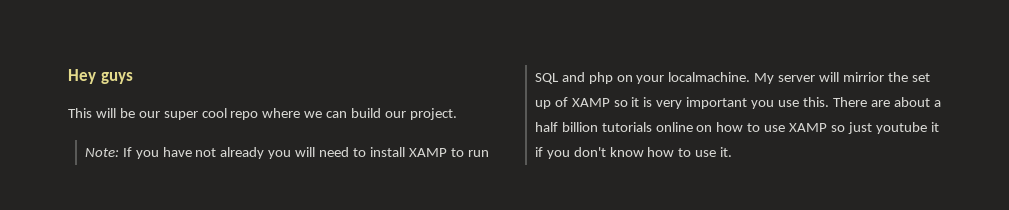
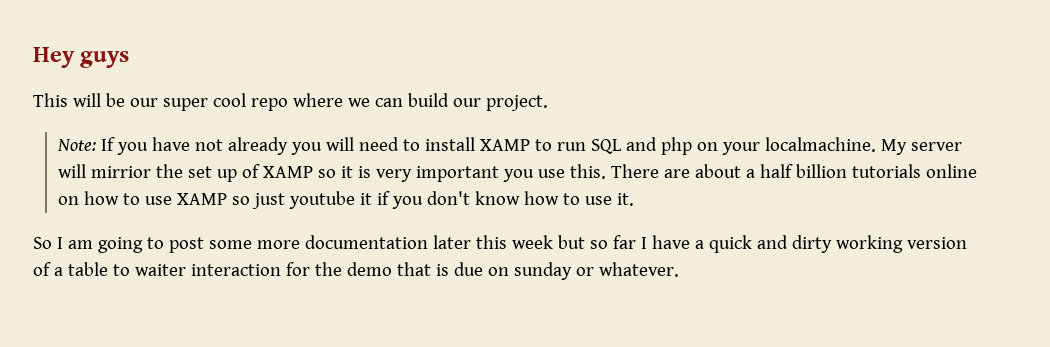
+ So I am going to post some more documentation later this week but so far I have a quick and dirty working version of a table to waiter interaction for the demo that is due on sunday or whatever.

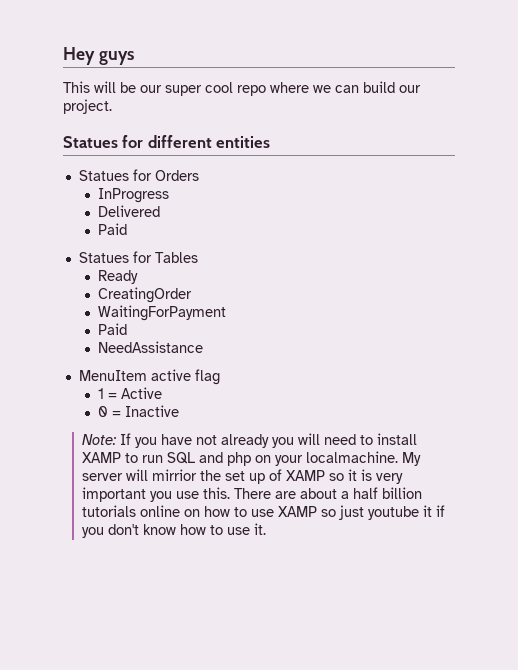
+ Statues for different entities
+ Statues for Orders
+ InProgress
+ Delivered
+ Paid
+ Statues for Tables
+ Ready
+ CreatingOrder
+ WaitingForPayment
+ Paid
+ NeedAssistance
+ MenuItem active flag
+ 1 = Active
+ 0 = Inactive
- So I am going to post some more documentation later this week but so far I have a quick and dirty working version of a table to waiter interaction for the demo that is due on sunday or whatever.

